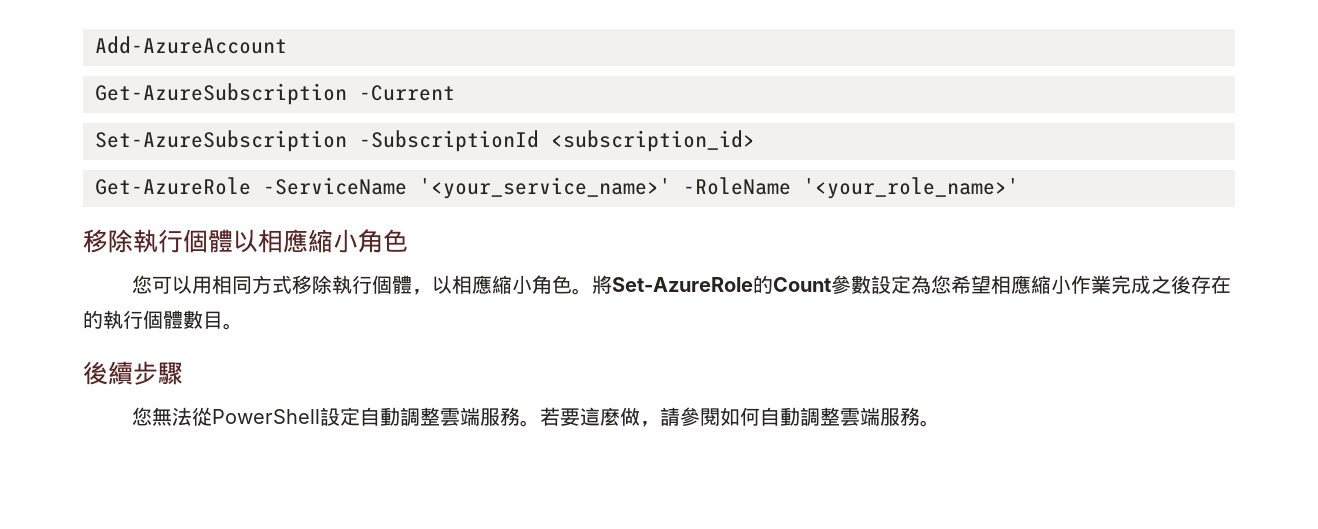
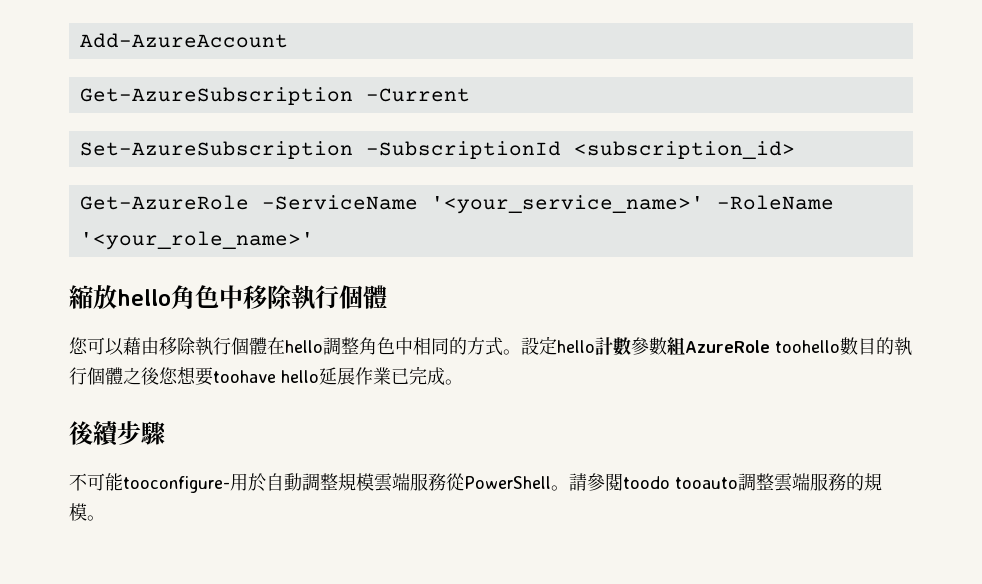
- 移除執行個體以相應縮小角色
+ 縮放hello角色中移除執行個體
- 您可以用相同方式移除執行個體，以相應縮小角色。將Set-AzureRole的Count參數設定為您希望相應縮小作業完成之後存在的執行個體數目。
+ 您可以藉由移除執行個體在hello調整角色中相同的方式。設定hello計數參數組AzureRole toohello數目的執行個體之後您想要toohave hello延展作業已完成。
  後續步驟
- 您無法從PowerShell設定自動調整雲端服務。若要這麼做，請參閱如何自動調整雲端服務。
+ 不可能tooconfigure-用於自動調整規模雲端服務從PowerShell。請參閱toodo tooauto調整雲端服務的規模。

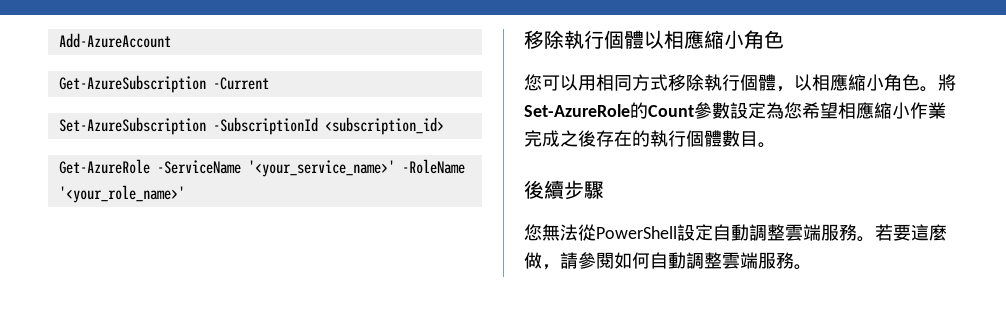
- 縮放hello角色中移除執行個體
+ 移除執行個體以相應縮小角色
- 您可以藉由移除執行個體在hello調整角色中相同的方式。設定hello計數參數組AzureRole toohello數目的執行個體之後您想要toohave hello延展作業已完成。
+ 您可以用相同方式移除執行個體，以相應縮小角色。將Set-AzureRole的Count參數設定為您希望相應縮小作業完成之後存在的執行個體數目。
  後續步驟
- 不可能tooconfigure-用於自動調整規模雲端服務從PowerShell。請參閱toodo tooauto調整雲端服務的規模。
+ 您無法從PowerShell設定自動調整雲端服務。若要這麼做，請參閱如何自動調整雲端服務。

